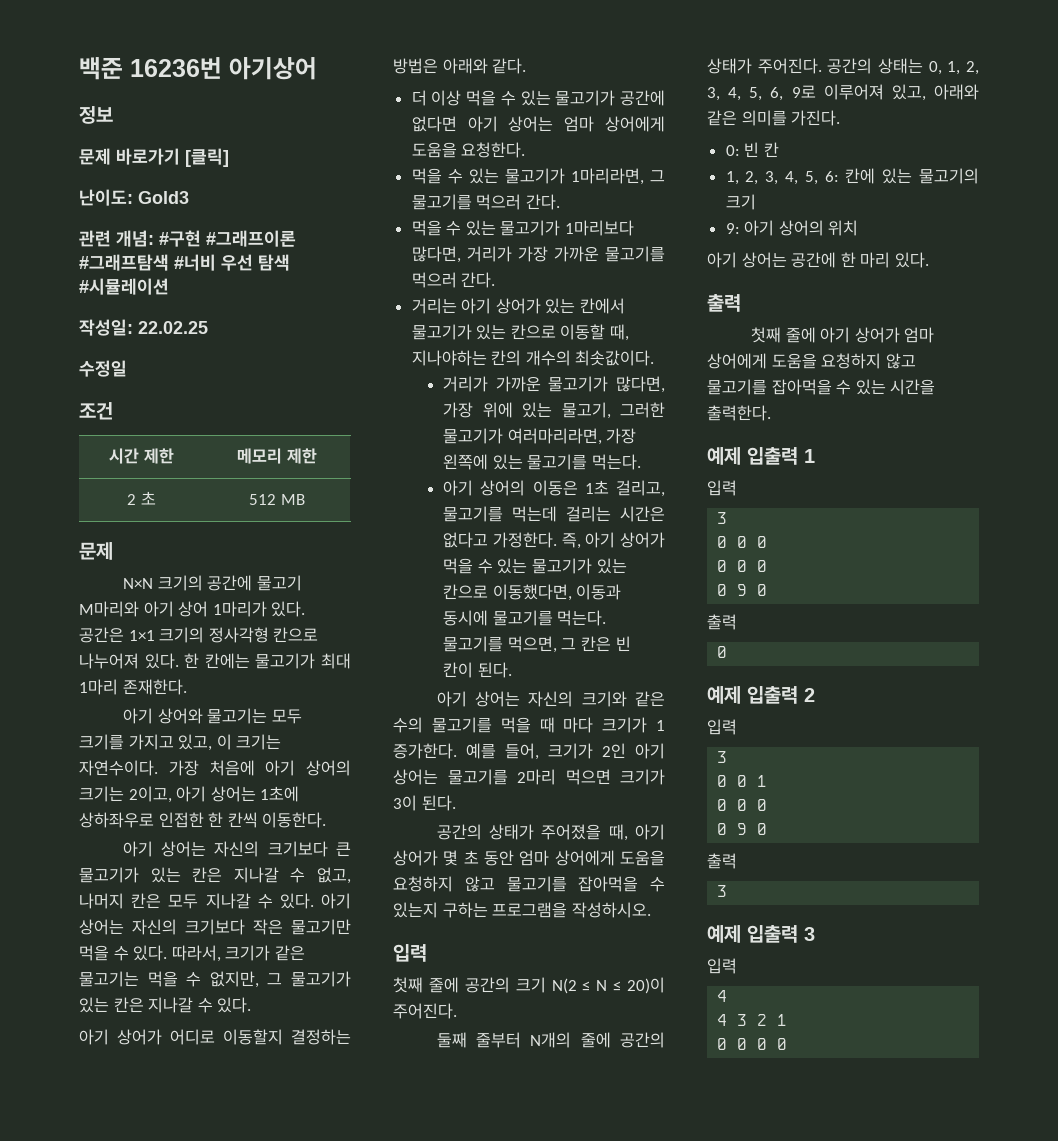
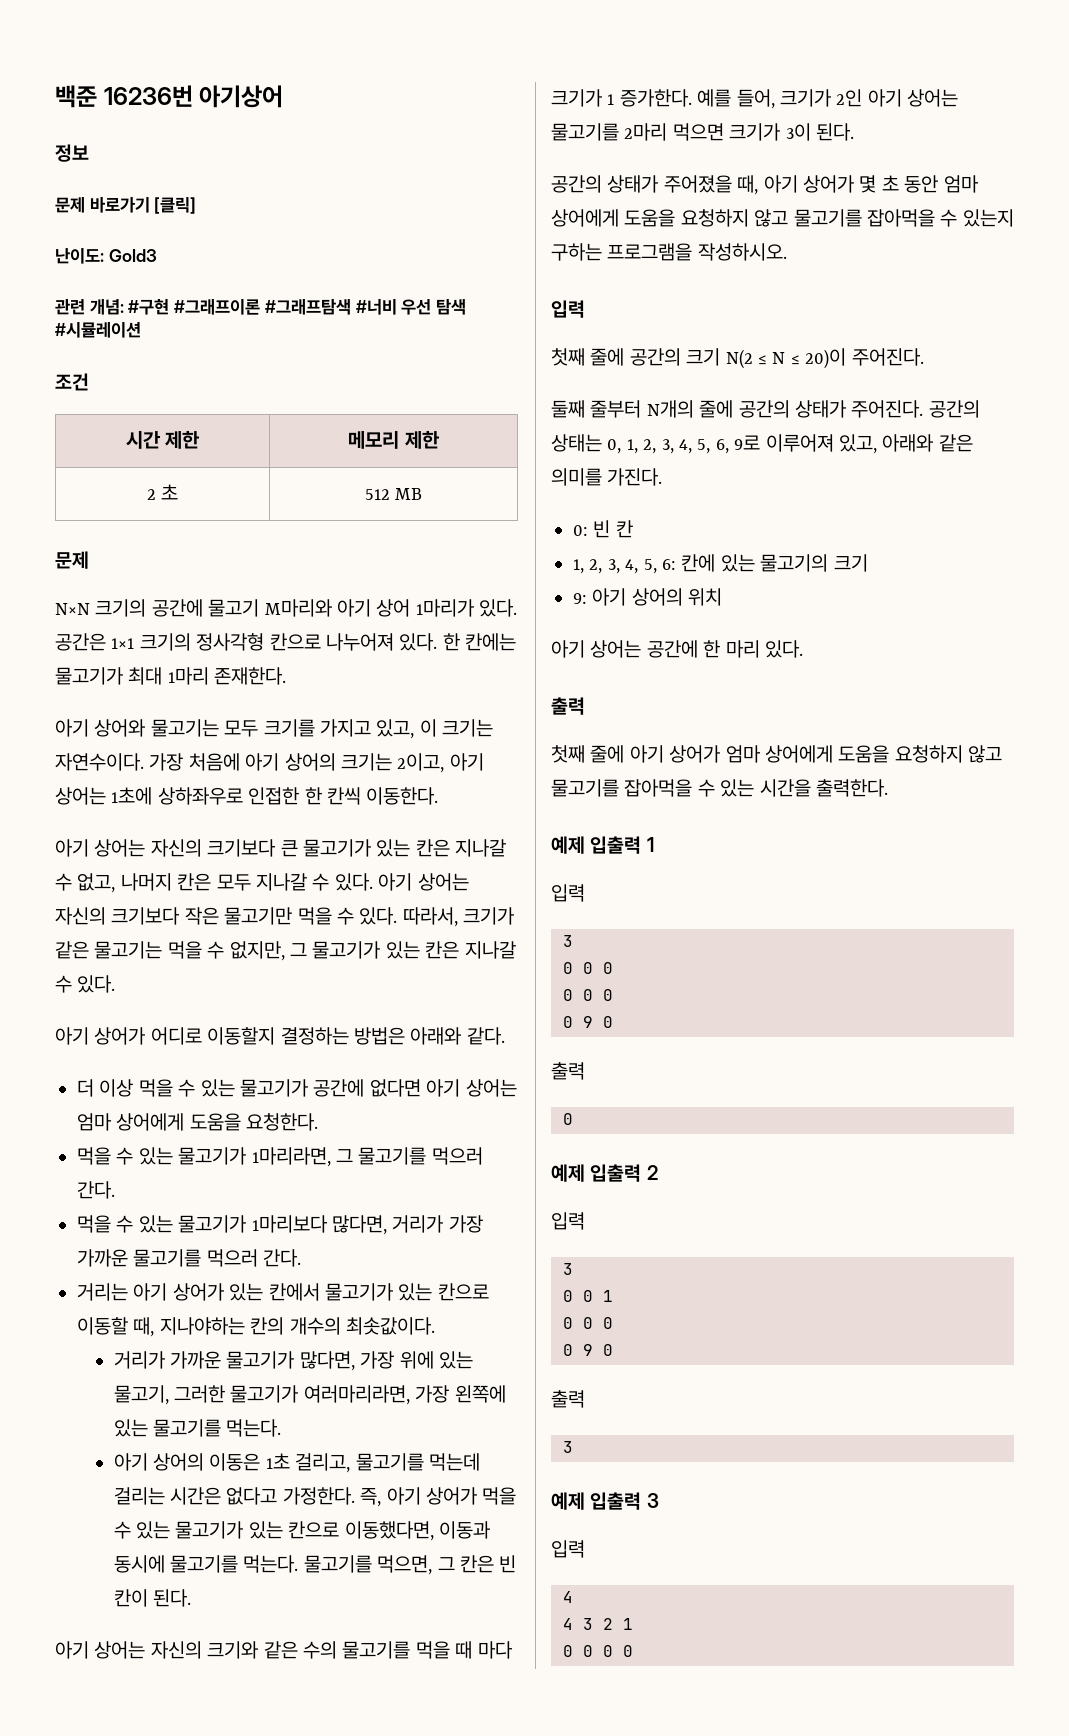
- 작성일: 22.02.25
- 수정일

